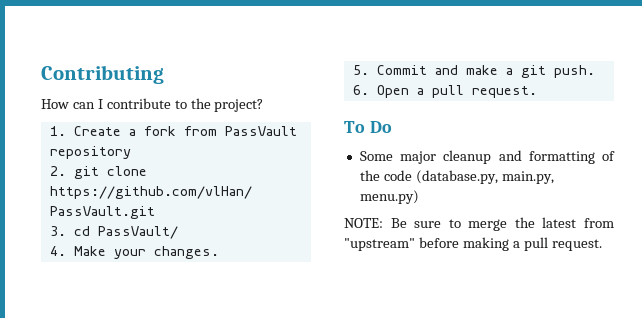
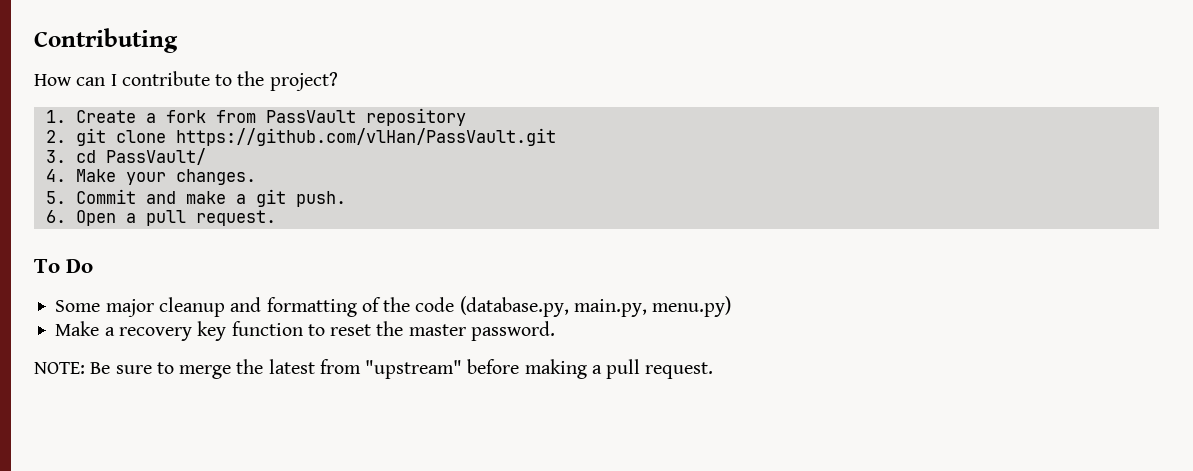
+ Make a recovery key function to reset the master password.

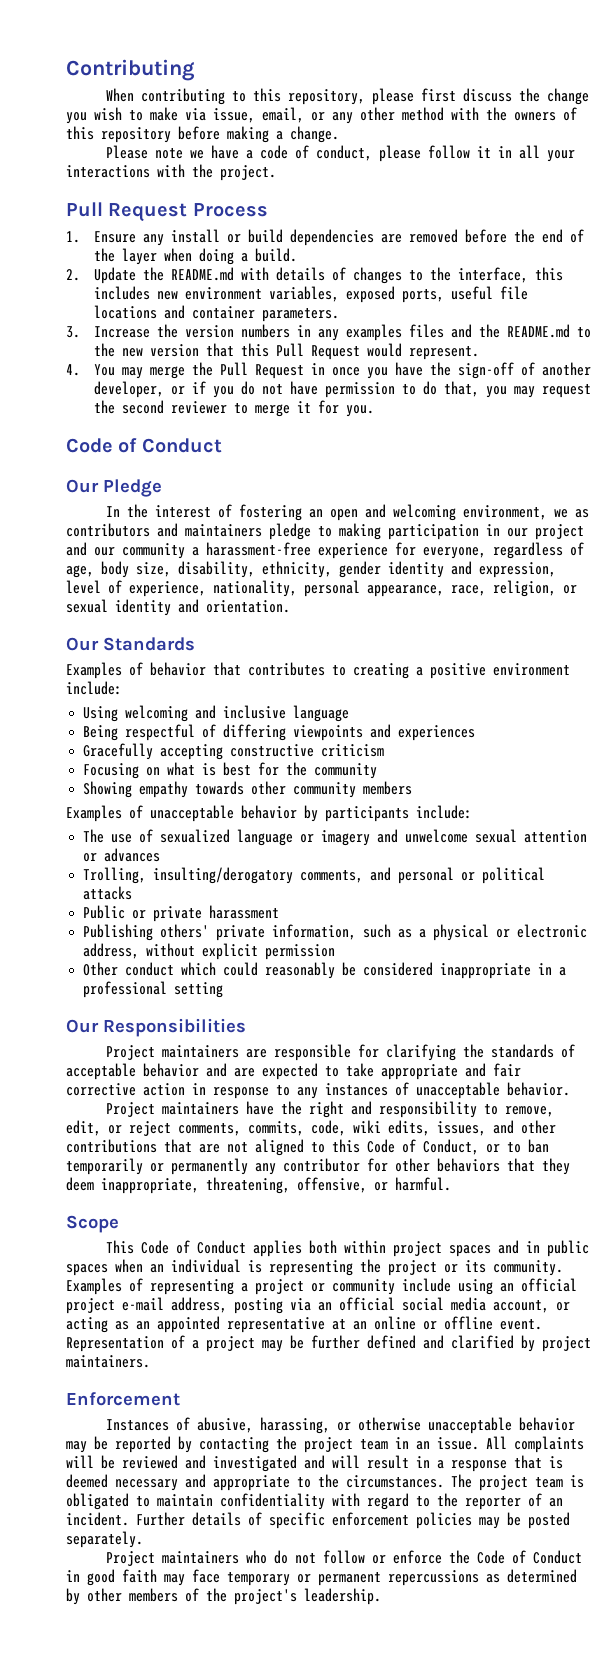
- How can I contribute to the project?
- 1. Create a fork from PassVault repository
- 2. git clone https://github.com/vlHan/PassVault.git
- 3. cd PassVault/
- 4. Make your changes.
- 5. Commit and make a git push.
- 6. Open a pull request.
- To Do
- Some major cleanup and formatting of the code (database.py, main.py, menu.py)
- Make a recovery key function to reset the master password.
- NOTE: Be sure to merge the latest from "upstream" before making a pull request.
+ When contributing to this repository, please first discuss the change you wish to make via issue, email, or any other method with the owners of this repository before making a change.
+ Please note we have a code of conduct, please follow it in all your interactions with the project.
+ Pull Request Process
+ 1. Ensure any install or build dependencies are removed before the end of the layer when doing a build.
+ 2. Update the README.md with details of changes to the interface, this includes new environment variables, exposed ports, useful file locations and container parameters.
+ 3. Increase the version numbers in any examples files and the README.md to the new version that this Pull Request would represent.
+ 4. You may merge the Pull Request in once you have the sign-off of another developer, or if you do not have permission to do that, you may request the second reviewer to merge it for you.
+ Code of Conduct
+ Our Pledge
+ In the interest of fostering an open and welcoming environment, we as contributors and maintainers pledge to making participation in our project and our community a harassment-free experience for everyone, regardless of age, body size, disability, ethnicity, gender identity and expression, level of experience, nationality, personal appearance, race, religion, or sexual identity and orientation.
+ Our Standards
+ Examples of behavior that contributes to creating a positive environment include:
+ Using welcoming and inclusive language
+ Being respectful of differing viewpoints and experiences
+ Gracefully accepting constructive criticism
+ Focusing on what is best for the community
+ Showing empathy towards other community members
+ Examples of unacceptable behavior by participants include:
+ The use of sexualized language or imagery and unwelcome sexual attention or advances
+ Trolling, insulting/derogatory comments, and personal or political attacks
+ Public or private harassment
+ Publishing others' private information, such as a physical or electronic address, without explicit permission
+ Other conduct which could reasonably be considered inappropriate in a professional setting
+ Our Responsibilities
+ Project maintainers are responsible for clarifying the standards of acceptable behavior and are expected to take appropriate and fair corrective action in response to any instances of unacceptable behavior.
+ Project maintainers have the right and responsibility to remove, edit, or reject comments, commits, code, wiki edits, issues, and other contributions that are not aligned to this Code of Conduct, or to ban temporarily or permanently any contributor for other behaviors that they deem inappropriate, threatening, offensive, or harmful.
+ Scope
+ This Code of Conduct applies both within project spaces and in public spaces when an individual is representing the project or its community. Examples of representing a project or community include using an official project e-mail address, posting via an official social media account, or acting as an appointed representative at an online or offline event. Representation of a project may be further defined and clarified by project maintainers.
+ Enforcement
+ Instances of abusive, harassing, or otherwise unacceptable behavior may be reported by contacting the project team in an issue. All complaints will be reviewed and investigated and will result in a response that is deemed necessary and appropriate to the circumstances. The project team is obligated to maintain confidentiality with regard to the reporter of an incident. Further details of specific enforcement policies may be posted separately.
+ Project maintainers who do not follow or enforce the Code of Conduct in good faith may face temporary or permanent repercussions as determined by other members of the project's leadership.

